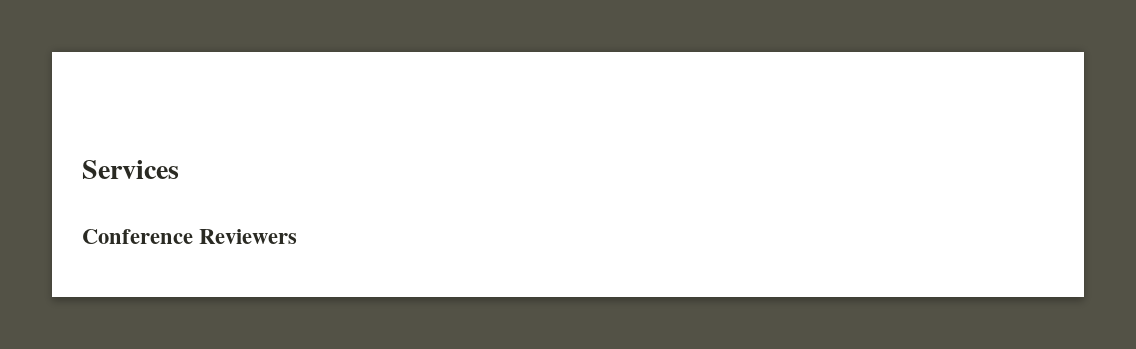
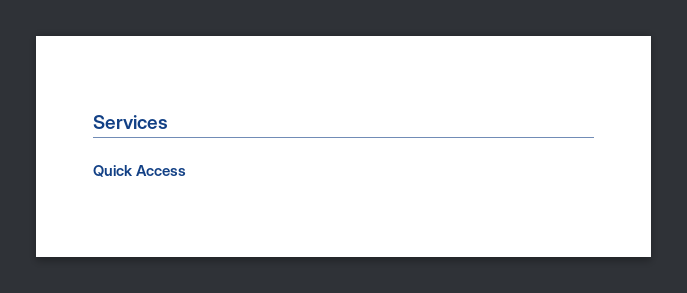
- Conference Reviewers
+ Quick Access

